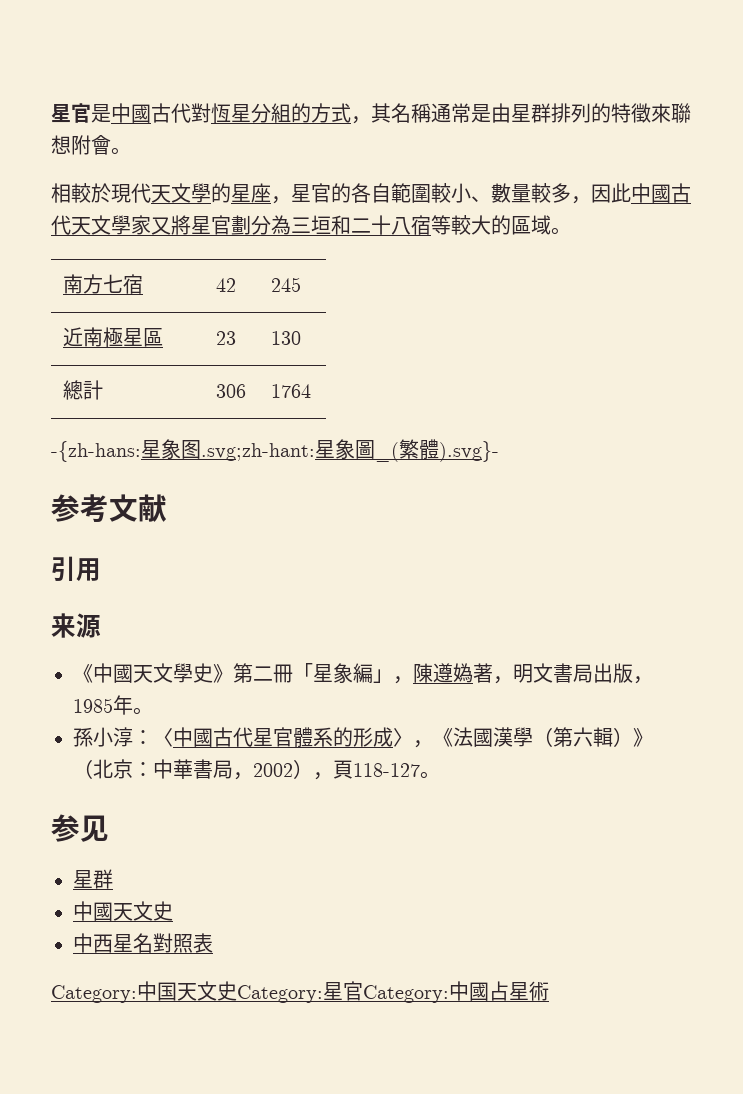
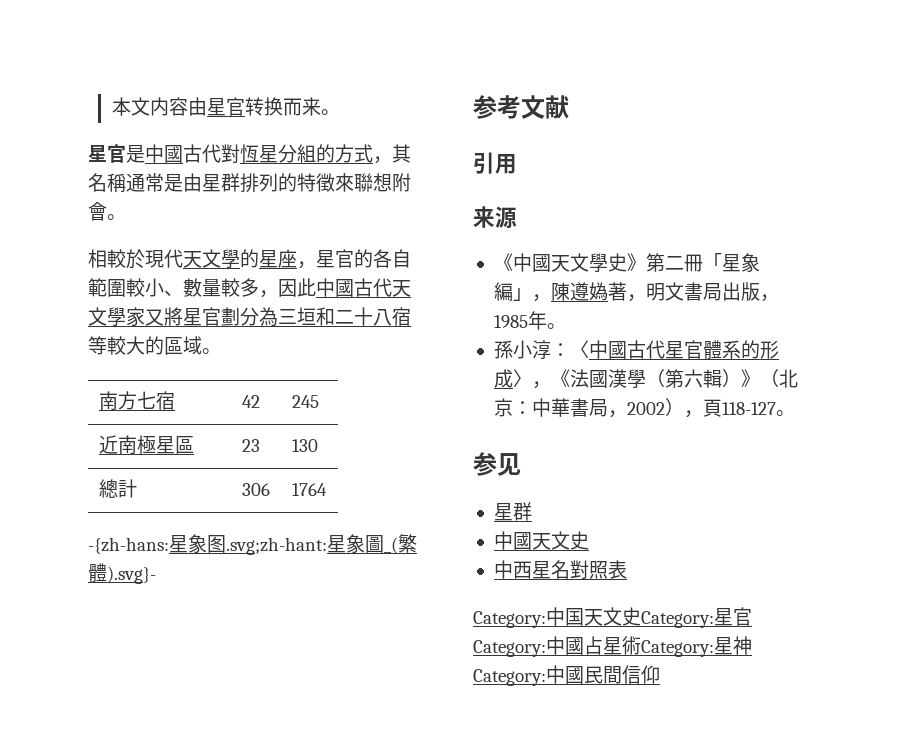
+ 本文内容由星官转换而来。
- Category:中国天文史Category:星官Category:中國占星術
+ Category:中国天文史Category:星官Category:中國占星術Category:星神Category:中國民間信仰

